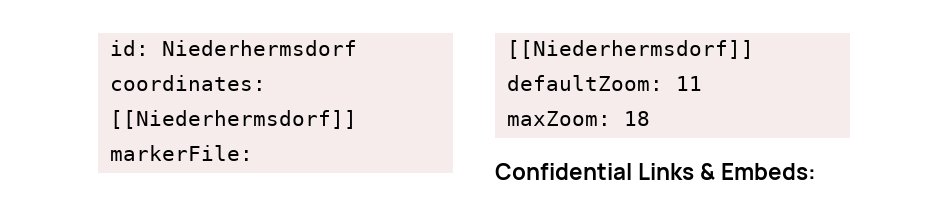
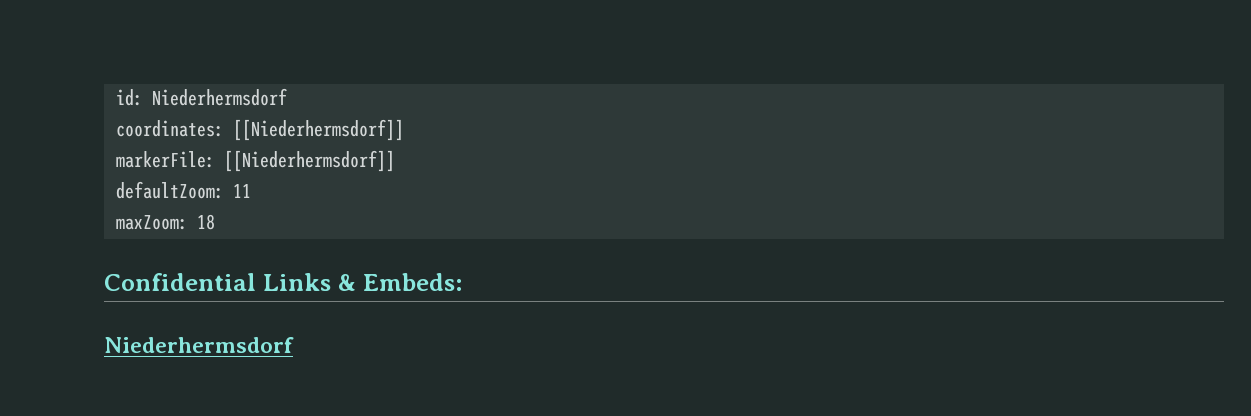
  Confidential Links & Embeds:
+ Niederhermsdorf

